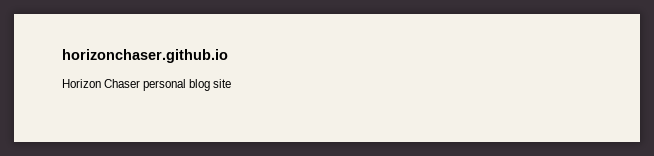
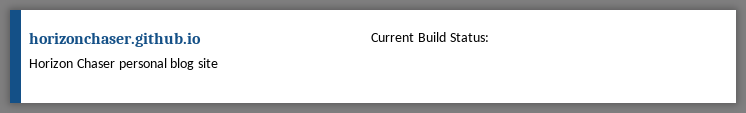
+ Current Build Status:

